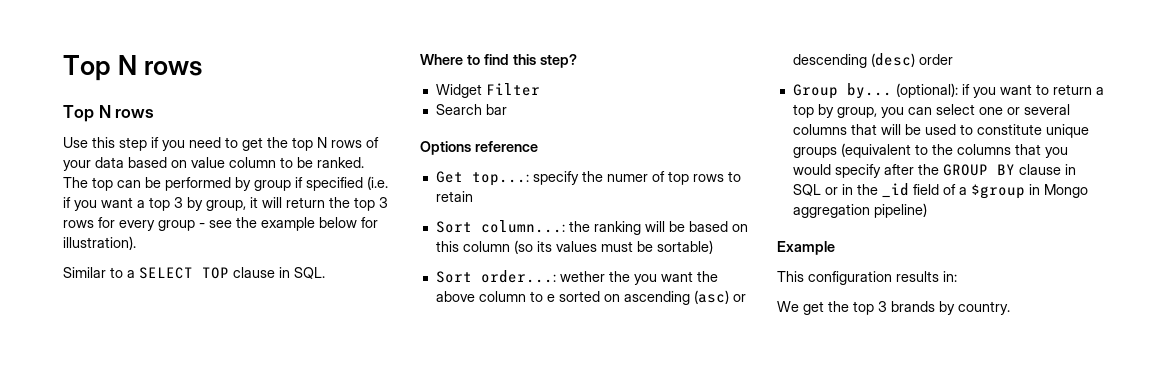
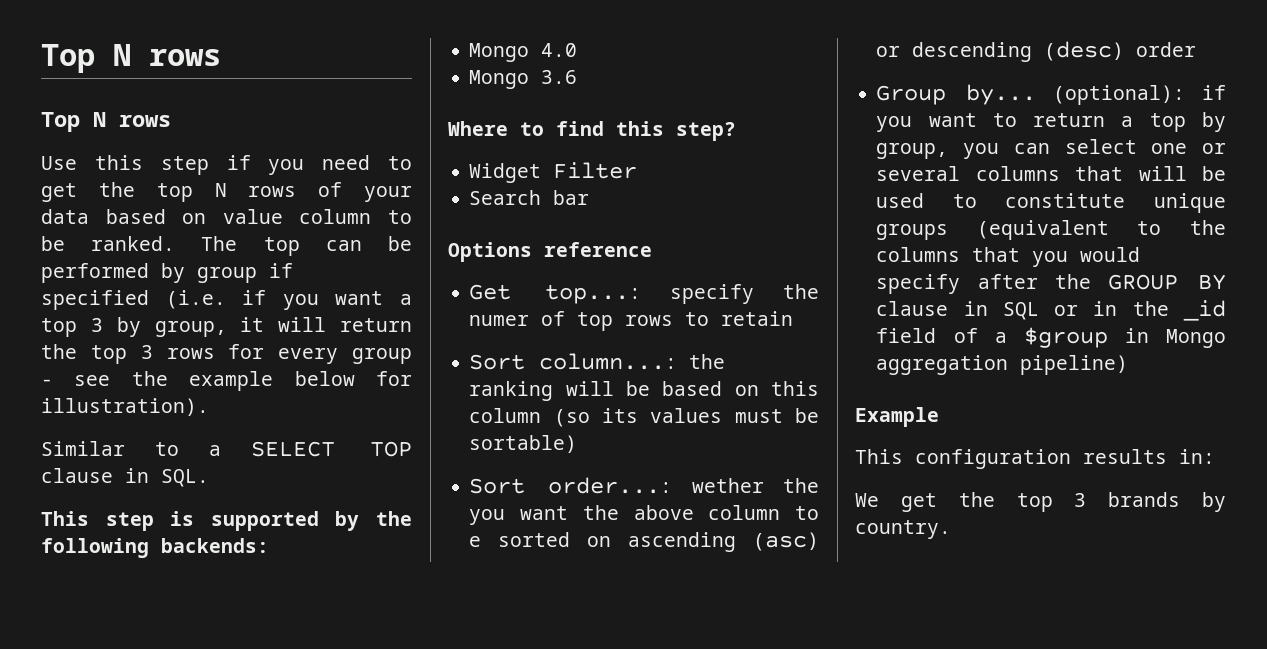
+ This step is supported by the following backends:
+ Mongo 4.0
+ Mongo 3.6

